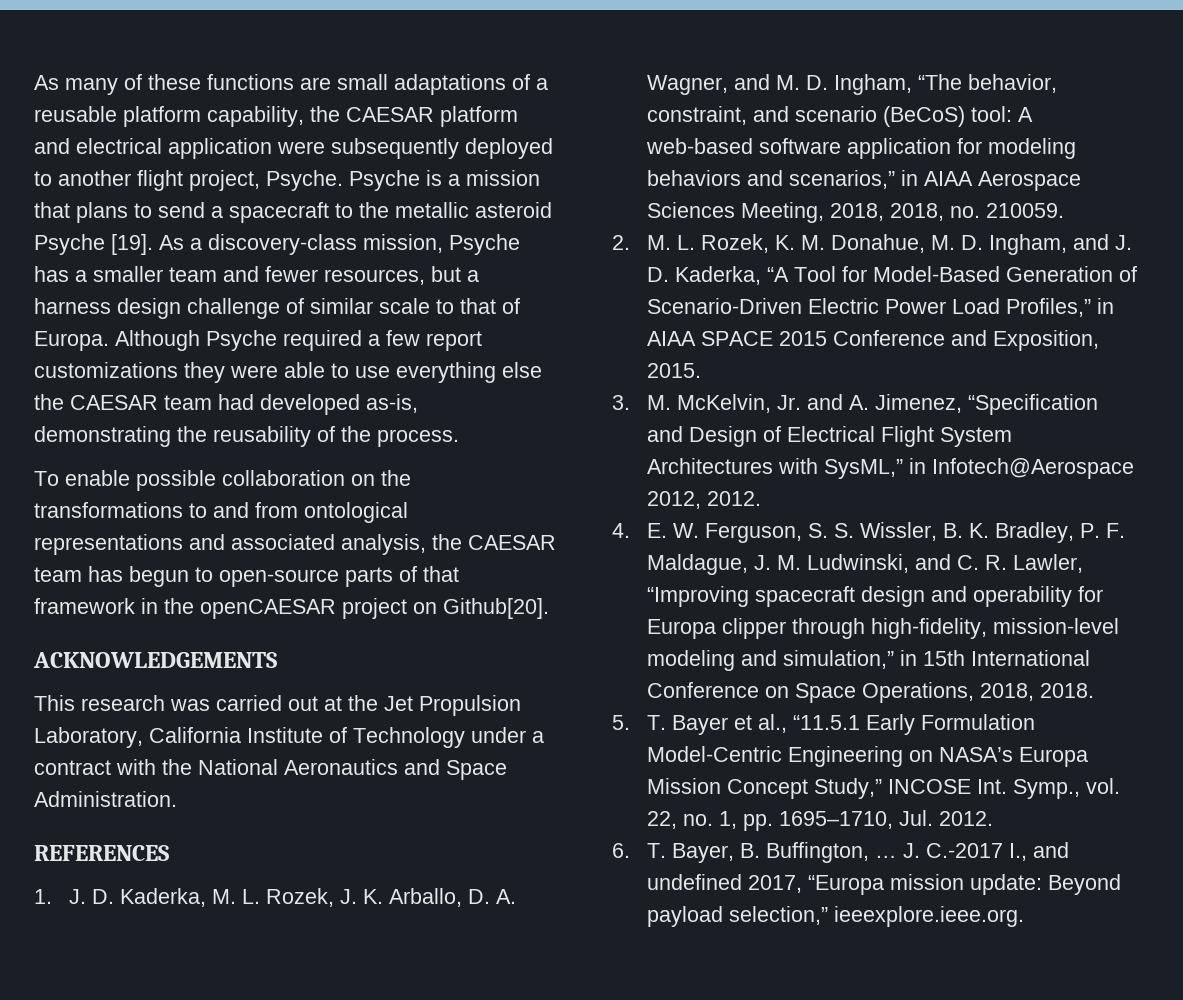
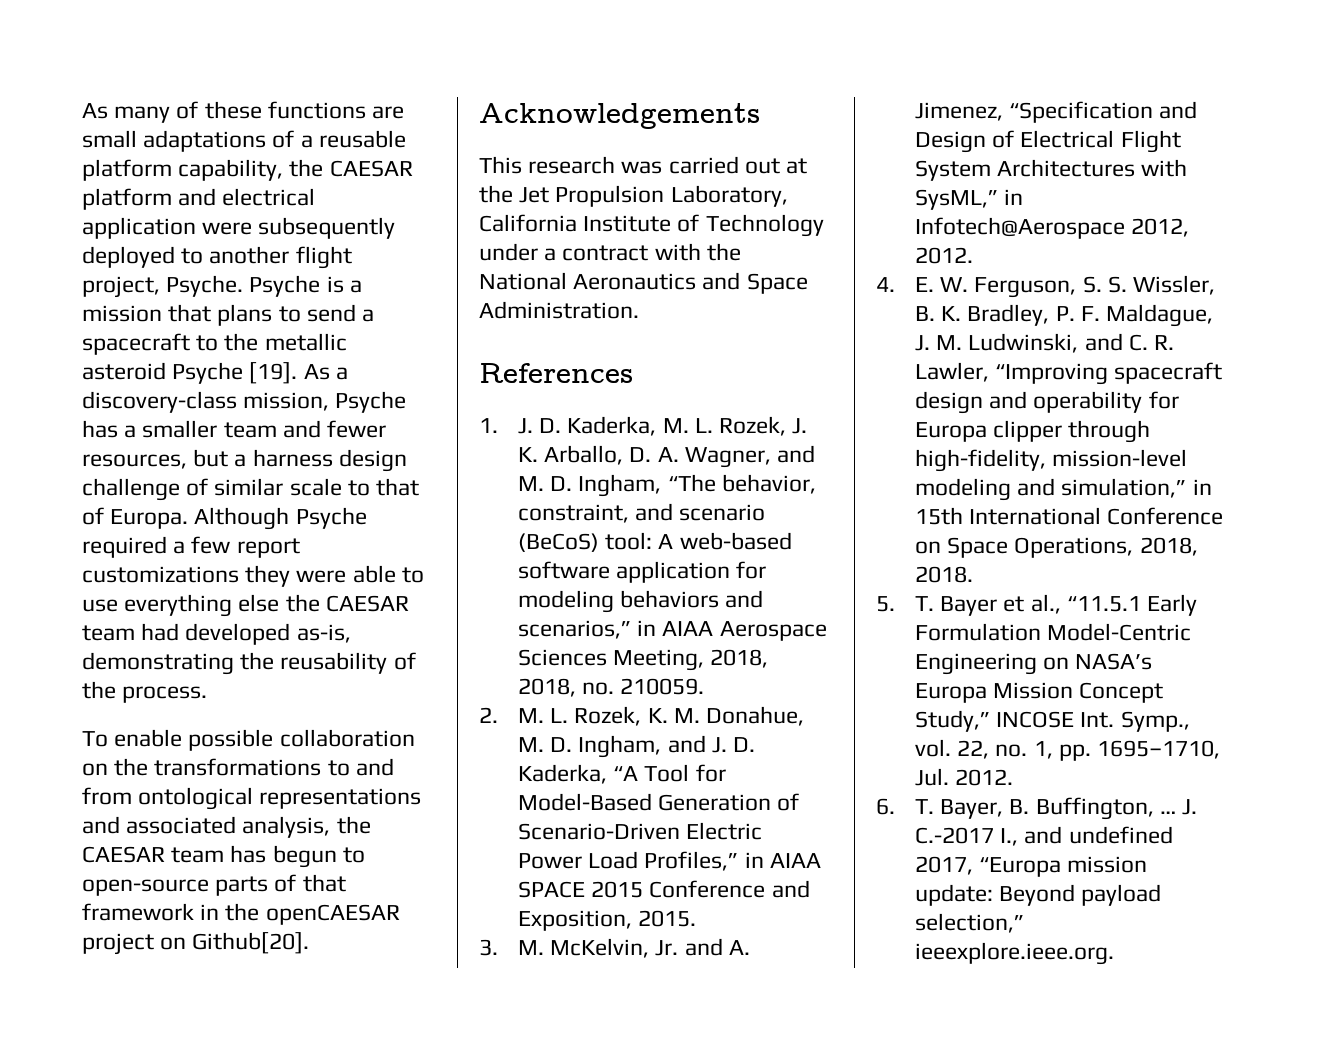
- ACKNOWLEDGEMENTS
+ Acknowledgements
- REFERENCES
+ References

